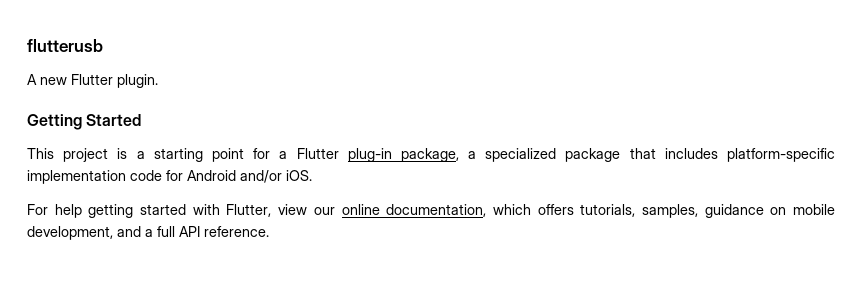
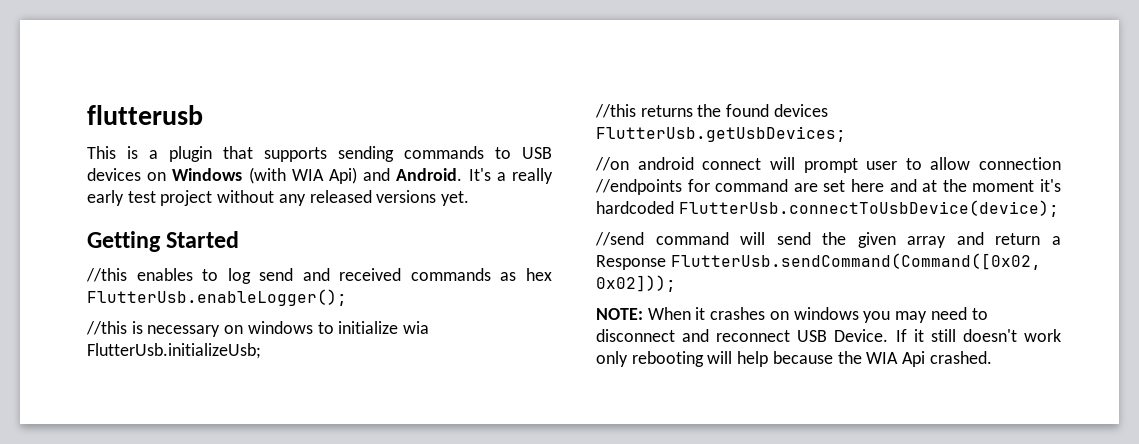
- A new Flutter plugin.
+ This is a plugin that supports sending commands to USB devices on Windows (with WIA Api) and Android. It's a really early test project without any released versions yet.
  Getting Started
- This project is a starting point for a Flutter plug-in package, a specialized package that includes platform-specific implementation code for Android and/or iOS.
- For help getting started with Flutter, view our online documentation, which offers tutorials, samples, guidance on mobile development, and a full API reference.
+ //this enables to log send and received commands as hex FlutterUsb.enableLogger();
+ //this is necessary on windows to initialize wia FlutterUsb.initializeUsb;
+ //this returns the found devices FlutterUsb.getUsbDevices;
+ //on android connect will prompt user to allow connection //endpoints for command are set here and at the moment it's hardcoded FlutterUsb.connectToUsbDevice(device);
+ //send command will send the given array and return a Response FlutterUsb.sendCommand(Command([0x02, 0x02]));
+ NOTE: When it crashes on windows you may need to disconnect and reconnect USB Device. If it still doesn't work only rebooting will help because the WIA Api crashed.

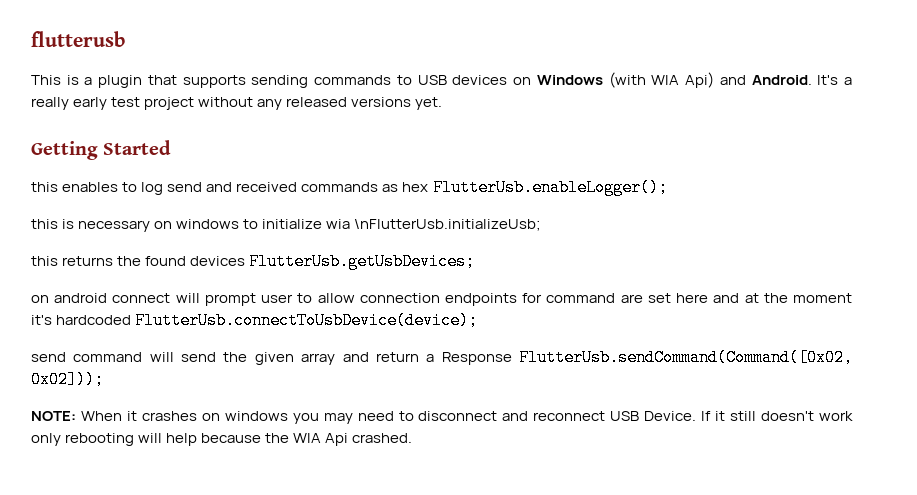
- //this enables to log send and received commands as hex FlutterUsb.enableLogger();
+ this enables to log send and received commands as hex FlutterUsb.enableLogger();
- //this is necessary on windows to initialize wia FlutterUsb.initializeUsb;
- //this returns the found devices FlutterUsb.getUsbDevices;
+ this is necessary on windows to initialize wia \nFlutterUsb.initializeUsb;
+ this returns the found devices FlutterUsb.getUsbDevices;
- //on android connect will prompt user to allow connection //endpoints for command are set here and at the moment it's hardcoded FlutterUsb.connectToUsbDevice(device);
+ on android connect will prompt user to allow connection endpoints for command are set here and at the moment it's hardcoded FlutterUsb.connectToUsbDevice(device);
- //send command will send the given array and return a Response FlutterUsb.sendCommand(Command([0x02, 0x02]));
+ send command will send the given array and return a Response FlutterUsb.sendCommand(Command([0x02, 0x02]));

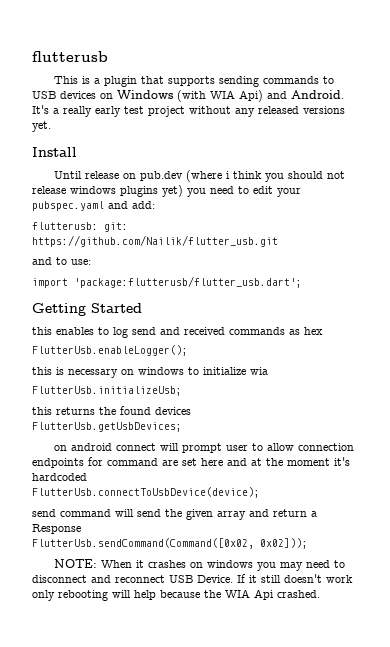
+ Install
+ Until release on pub.dev (where i think you should not release windows plugins yet) you need to edit your pubspec.yaml and add:
+ flutterusb: git: https://github.com/Nailik/flutter_usb.git
+ and to use:
+ import 'package:flutterusb/flutter_usb.dart';
- this enables to log send and received commands as hex FlutterUsb.enableLogger();
+ this enables to log send and received commands as hex
+ FlutterUsb.enableLogger();
- this is necessary on windows to initialize wia \nFlutterUsb.initializeUsb;
+ this is necessary on windows to initialize wia
+ FlutterUsb.initializeUsb;
- this returns the found devices FlutterUsb.getUsbDevices;
+ this returns the found devices
+ FlutterUsb.getUsbDevices;
- on android connect will prompt user to allow connection endpoints for command are set here and at the moment it's hardcoded FlutterUsb.connectToUsbDevice(device);
+ on android connect will prompt user to allow connection endpoints for command are set here and at the moment it's hardcoded
+ FlutterUsb.connectToUsbDevice(device);
- send command will send the given array and return a Response FlutterUsb.sendCommand(Command([0x02, 0x02]));
+ send command will send the given array and return a Response
+ FlutterUsb.sendCommand(Command([0x02, 0x02]));

